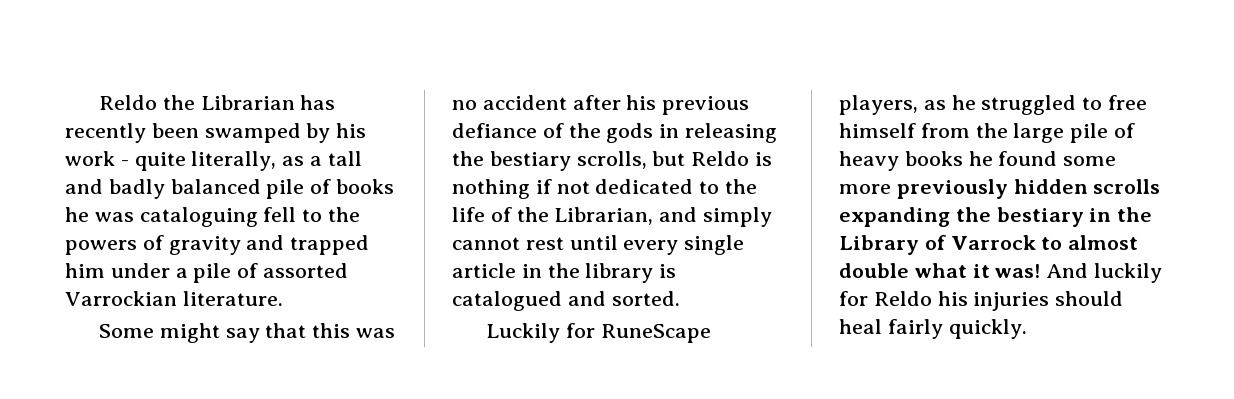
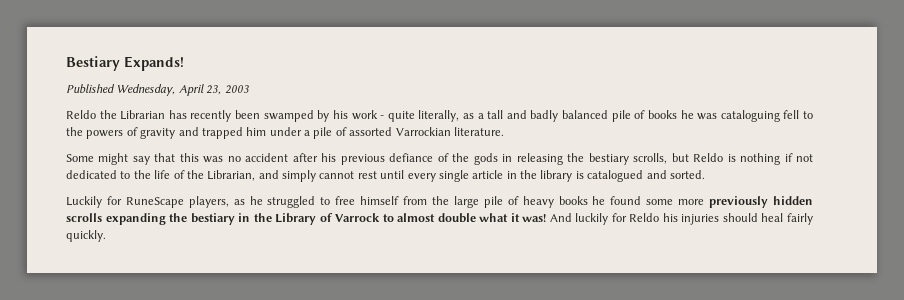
+ Bestiary Expands!
+ Published Wednesday, April 23, 2003

